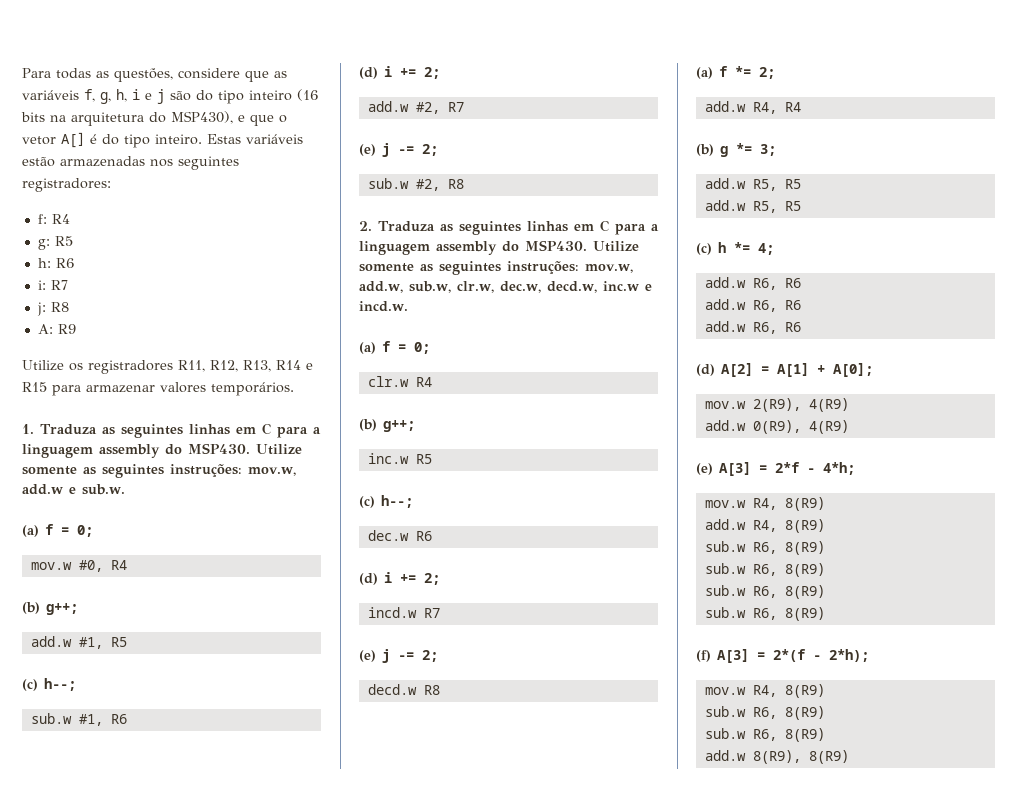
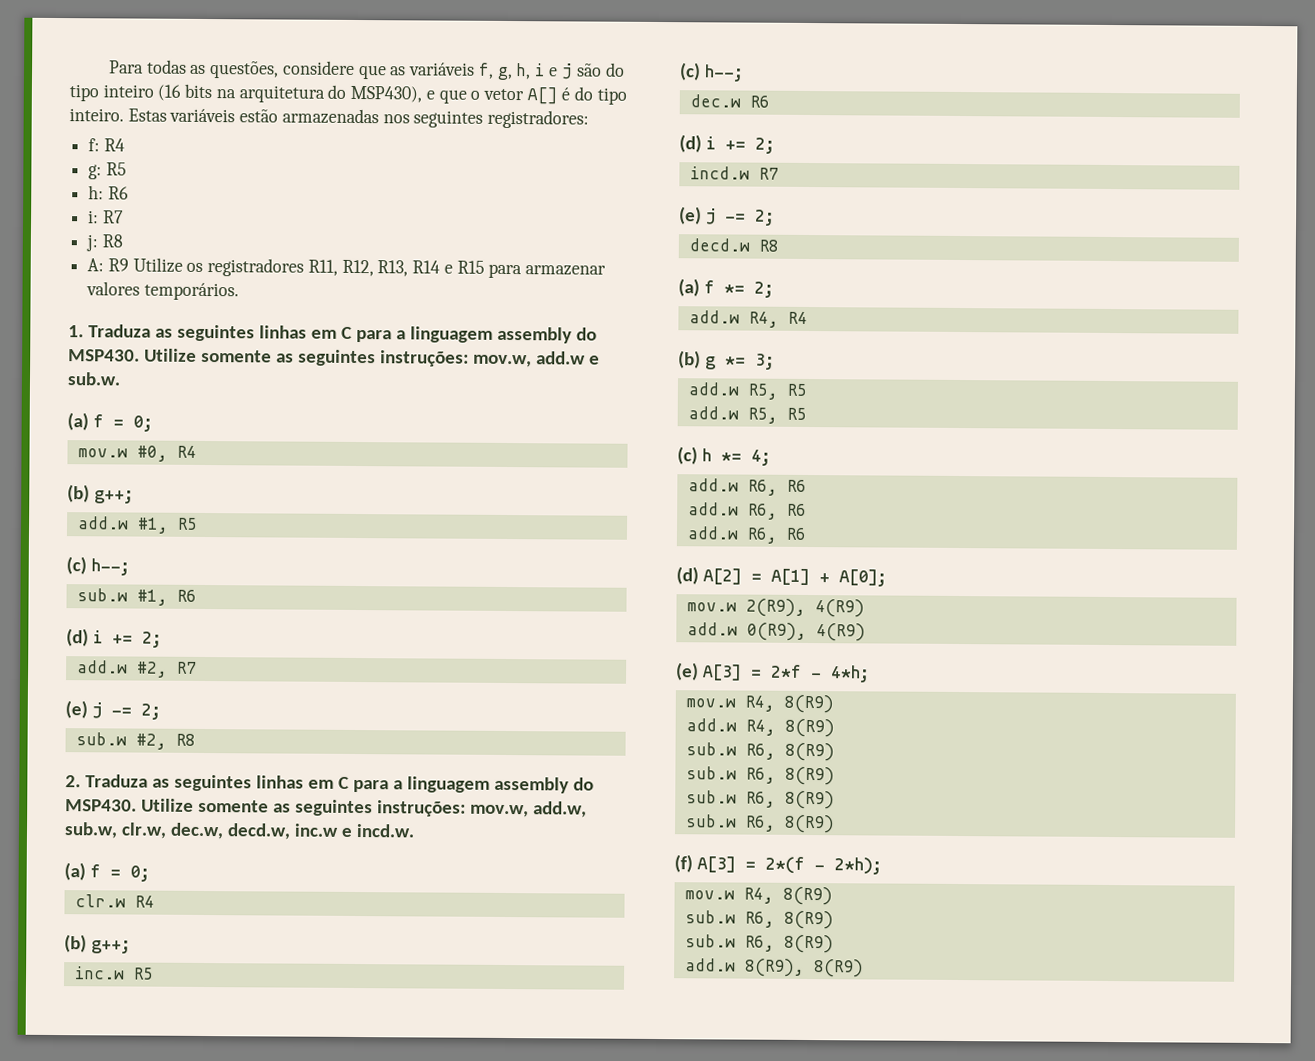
- A: R9
- Utilize os registradores R11, R12, R13, R14 e R15 para armazenar valores temporários.
+ A: R9 Utilize os registradores R11, R12, R13, R14 e R15 para armazenar valores temporários.

